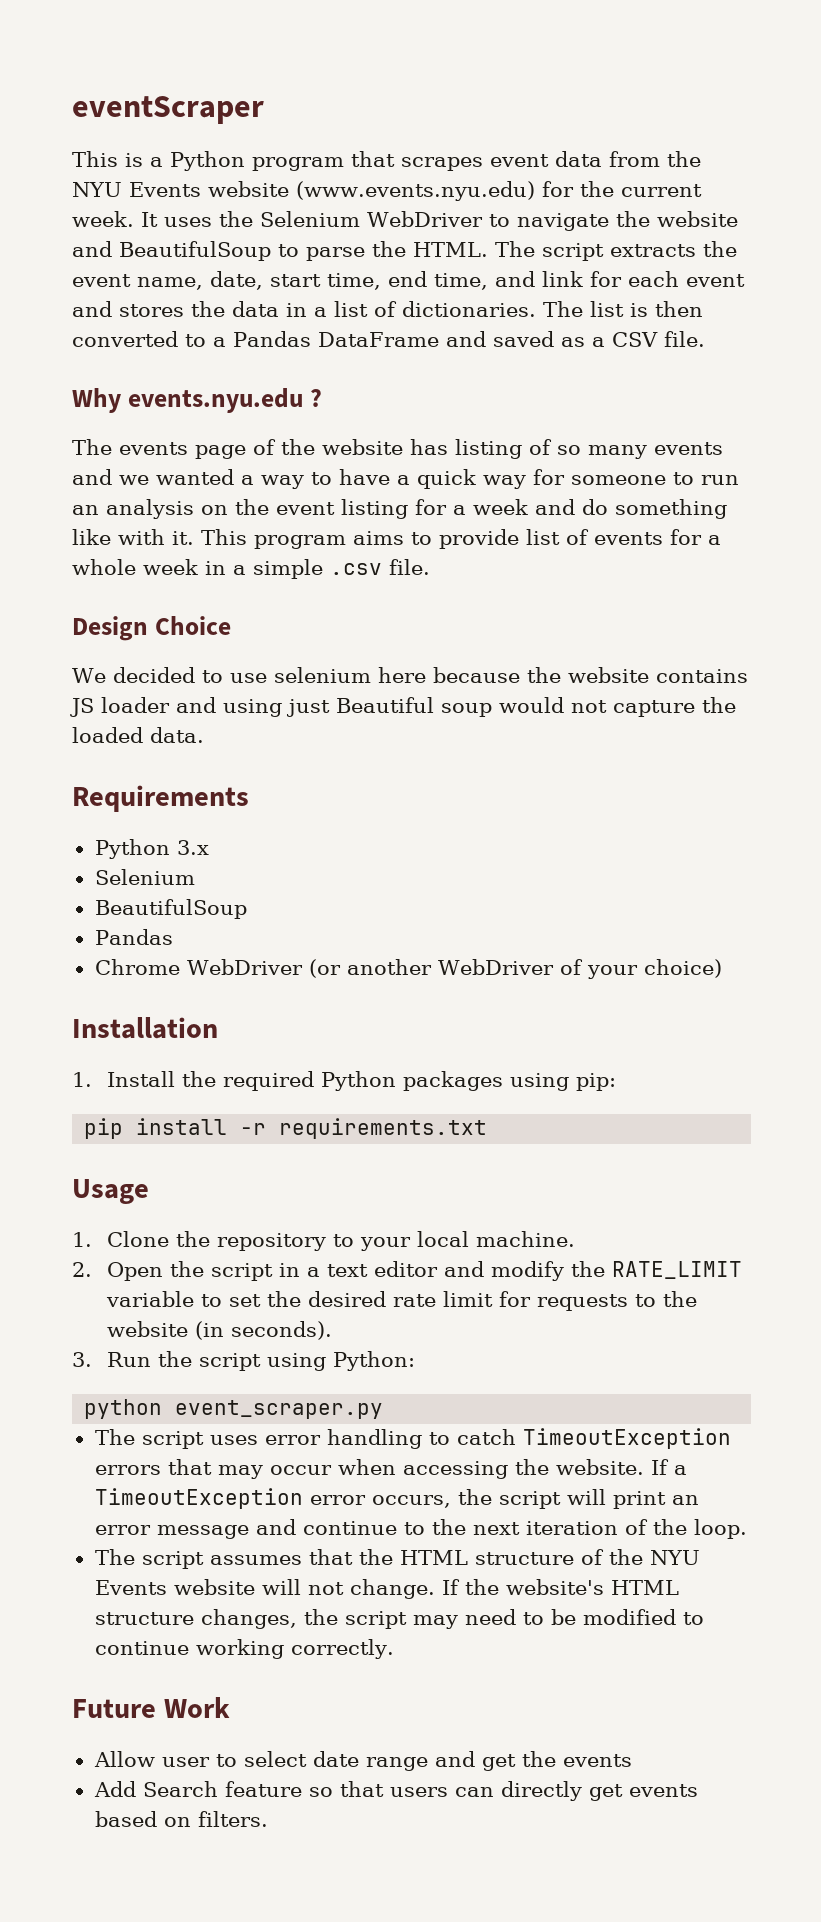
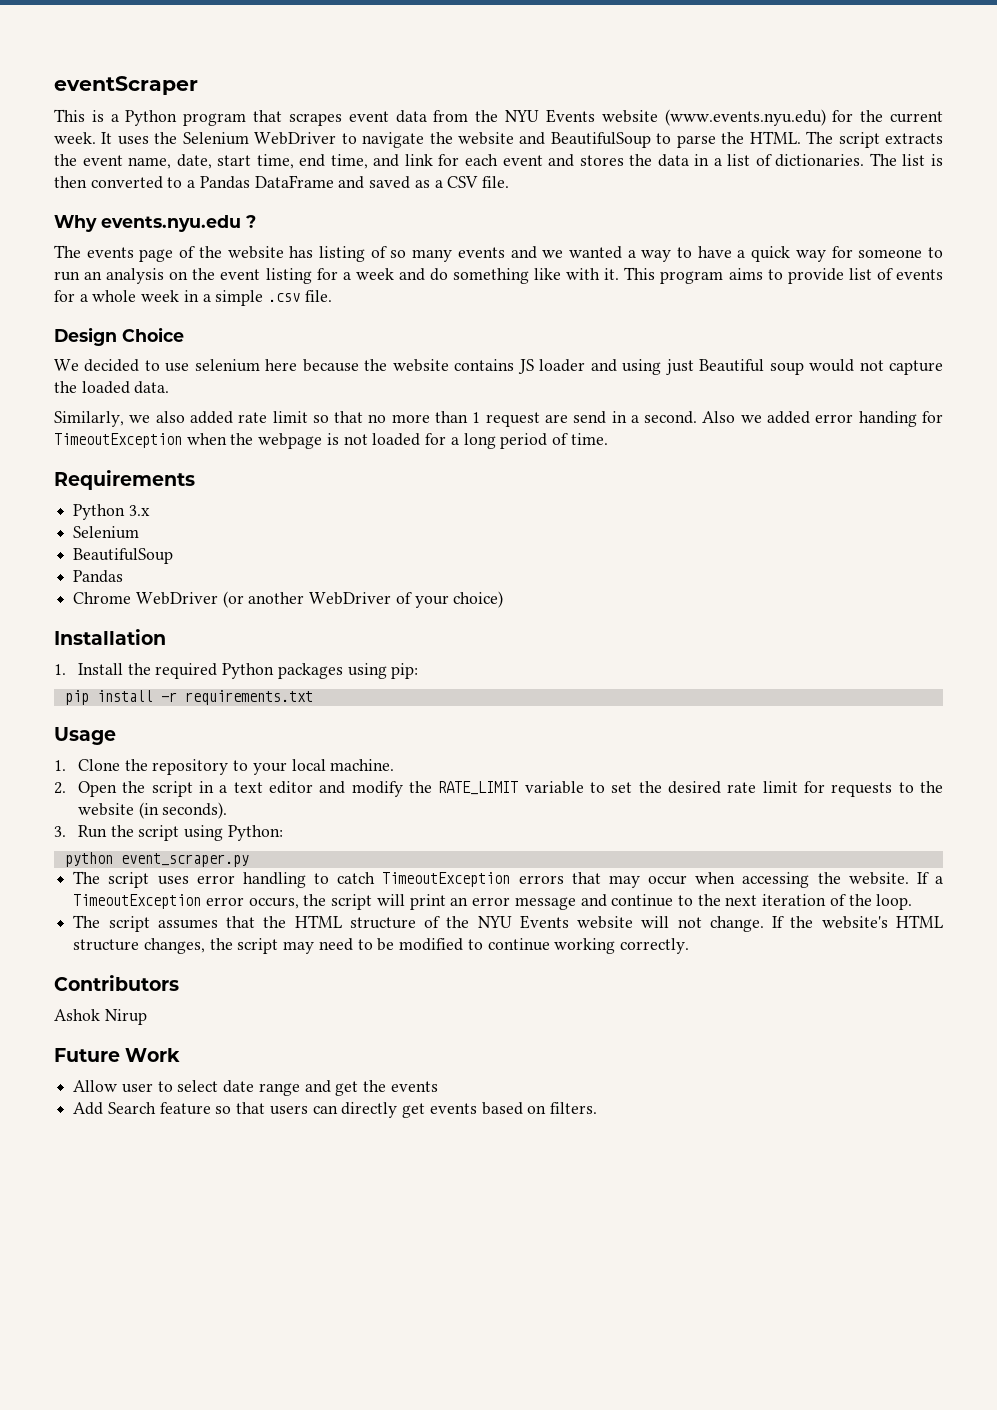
+ Similarly, we also added rate limit so that no more than 1 request are send in a second. Also we added error handing for TimeoutException when the webpage is not loaded for a long period of time.
+ Contributors
+ Ashok Nirup

